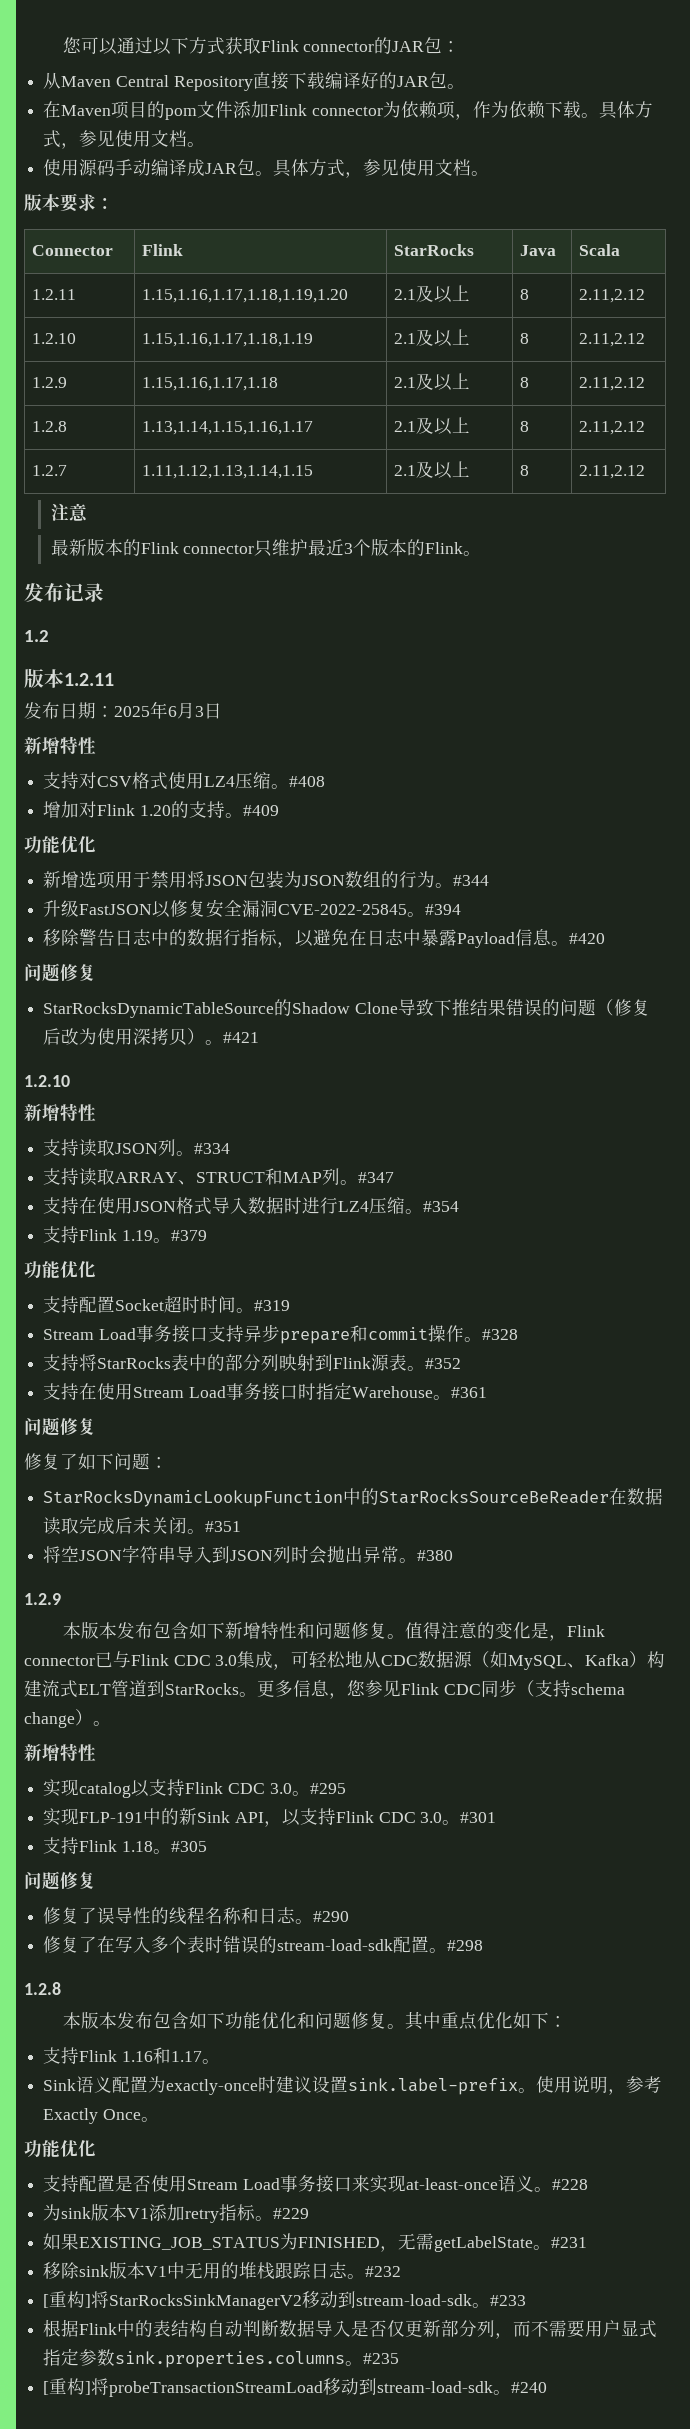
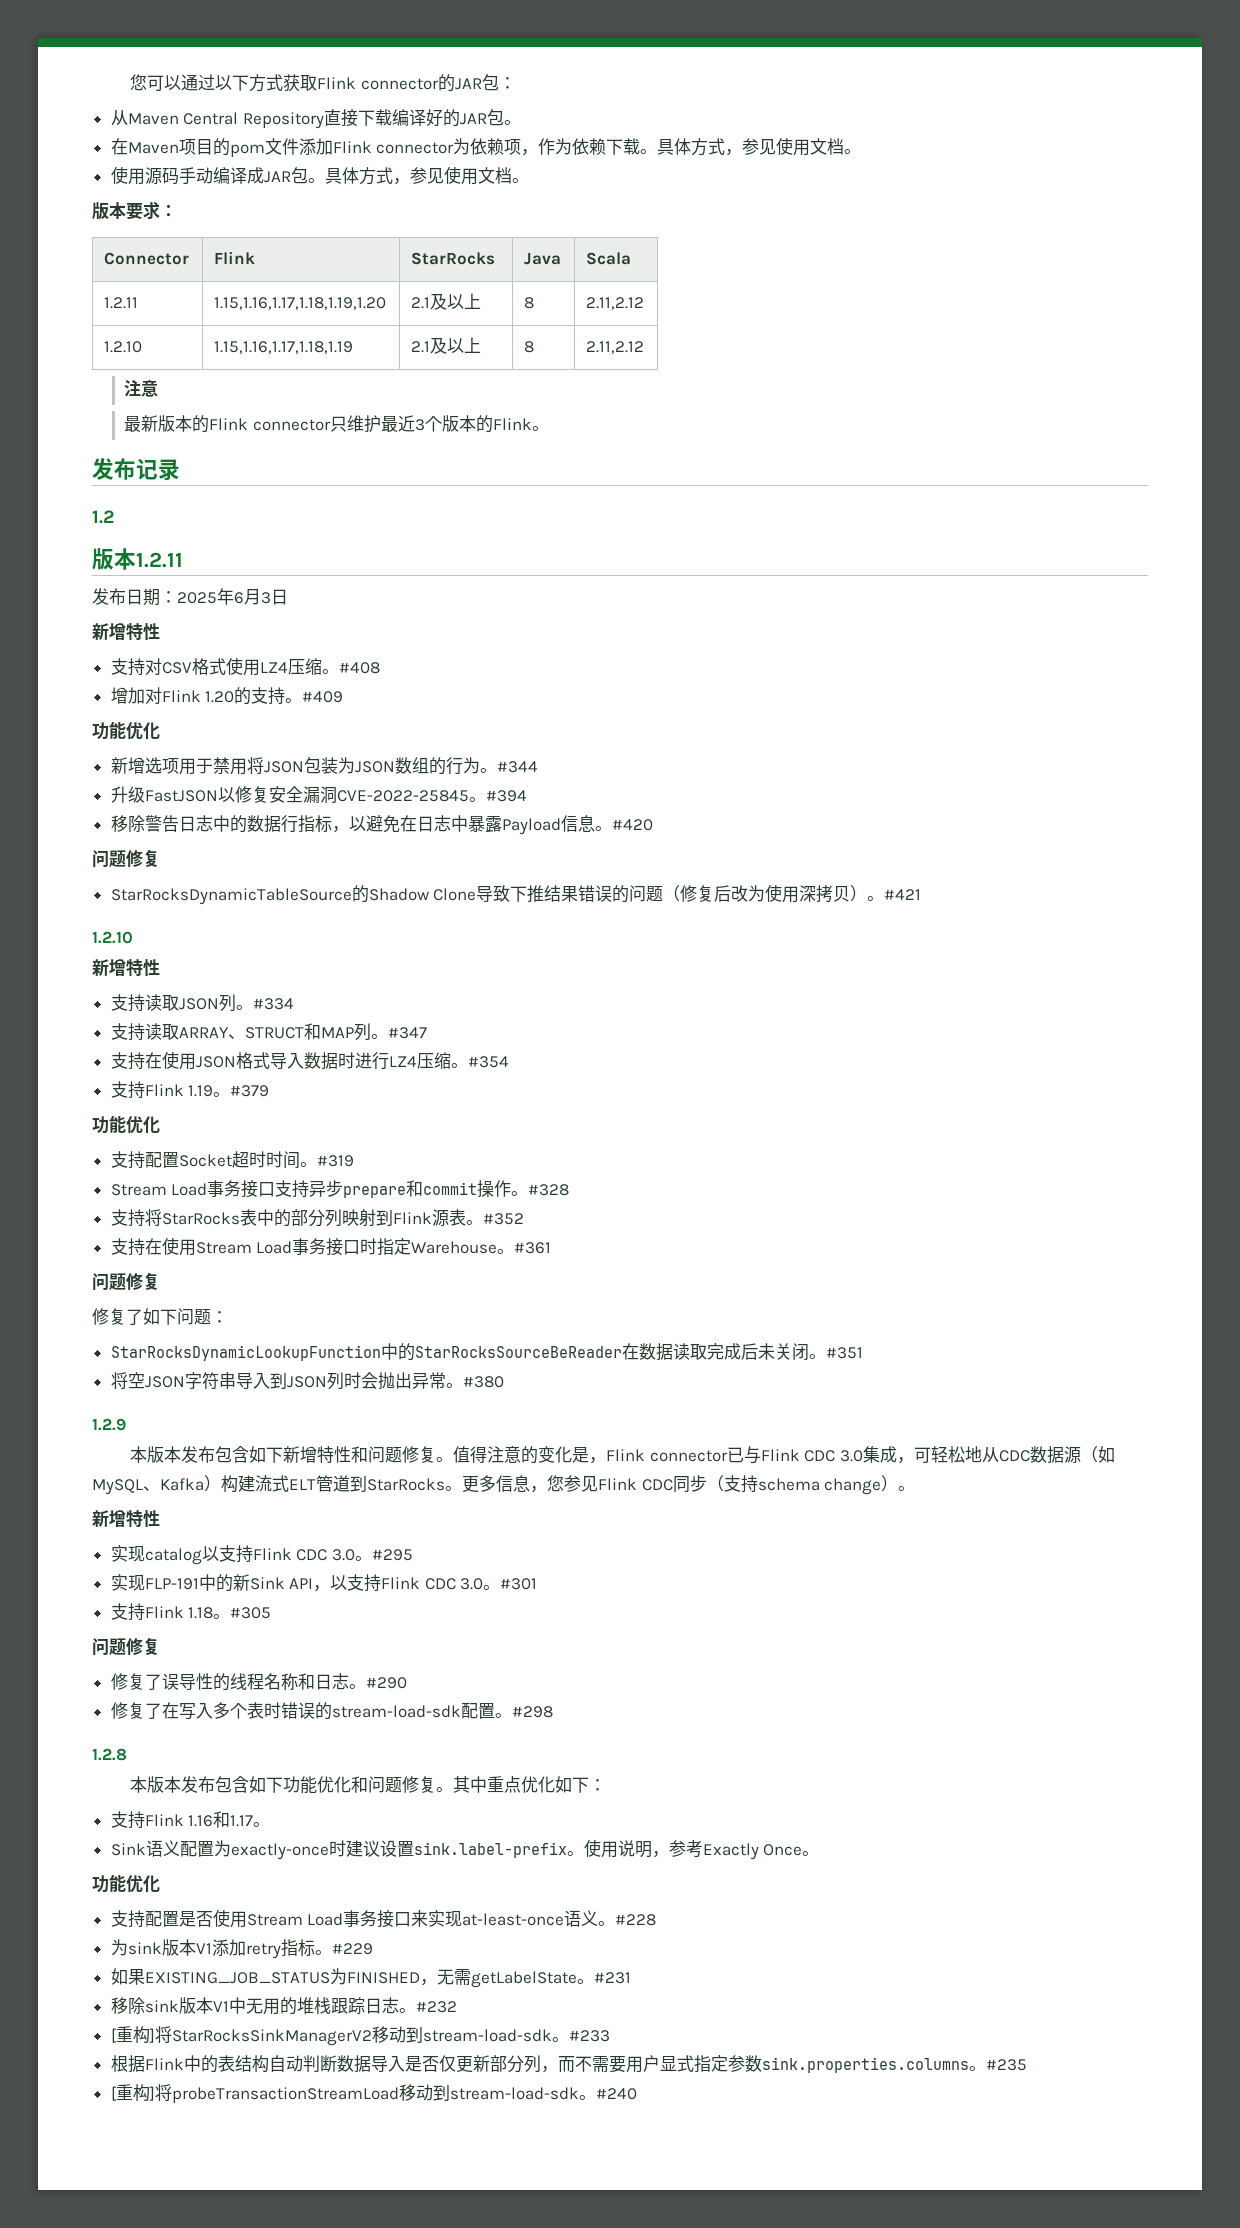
- 1.2.9 | 1.15,1.16,1.17,1.18 | 2.1及以上 | 8 | 2.11,2.12
- 1.2.8 | 1.13,1.14,1.15,1.16,1.17 | 2.1及以上 | 8 | 2.11,2.12
- 1.2.7 | 1.11,1.12,1.13,1.14,1.15 | 2.1及以上 | 8 | 2.11,2.12

